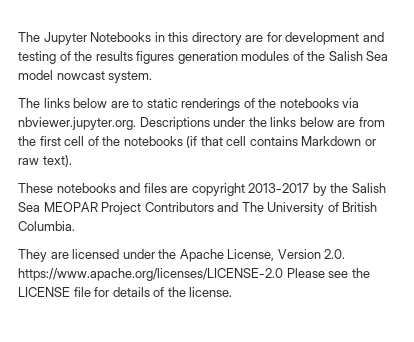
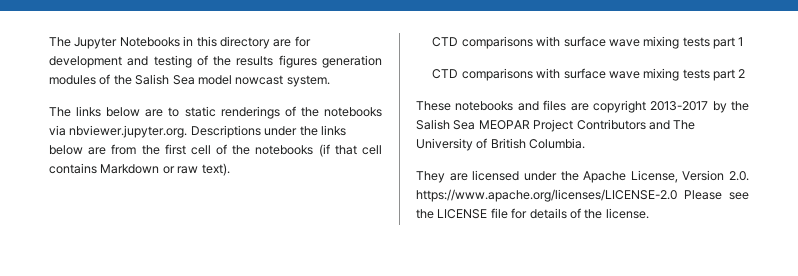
+ CTD comparisons with surface wave mixing tests part 1
+ CTD comparisons with surface wave mixing tests part 2

